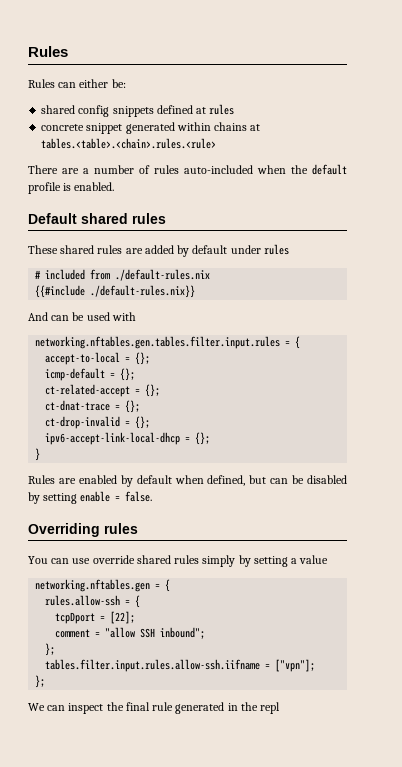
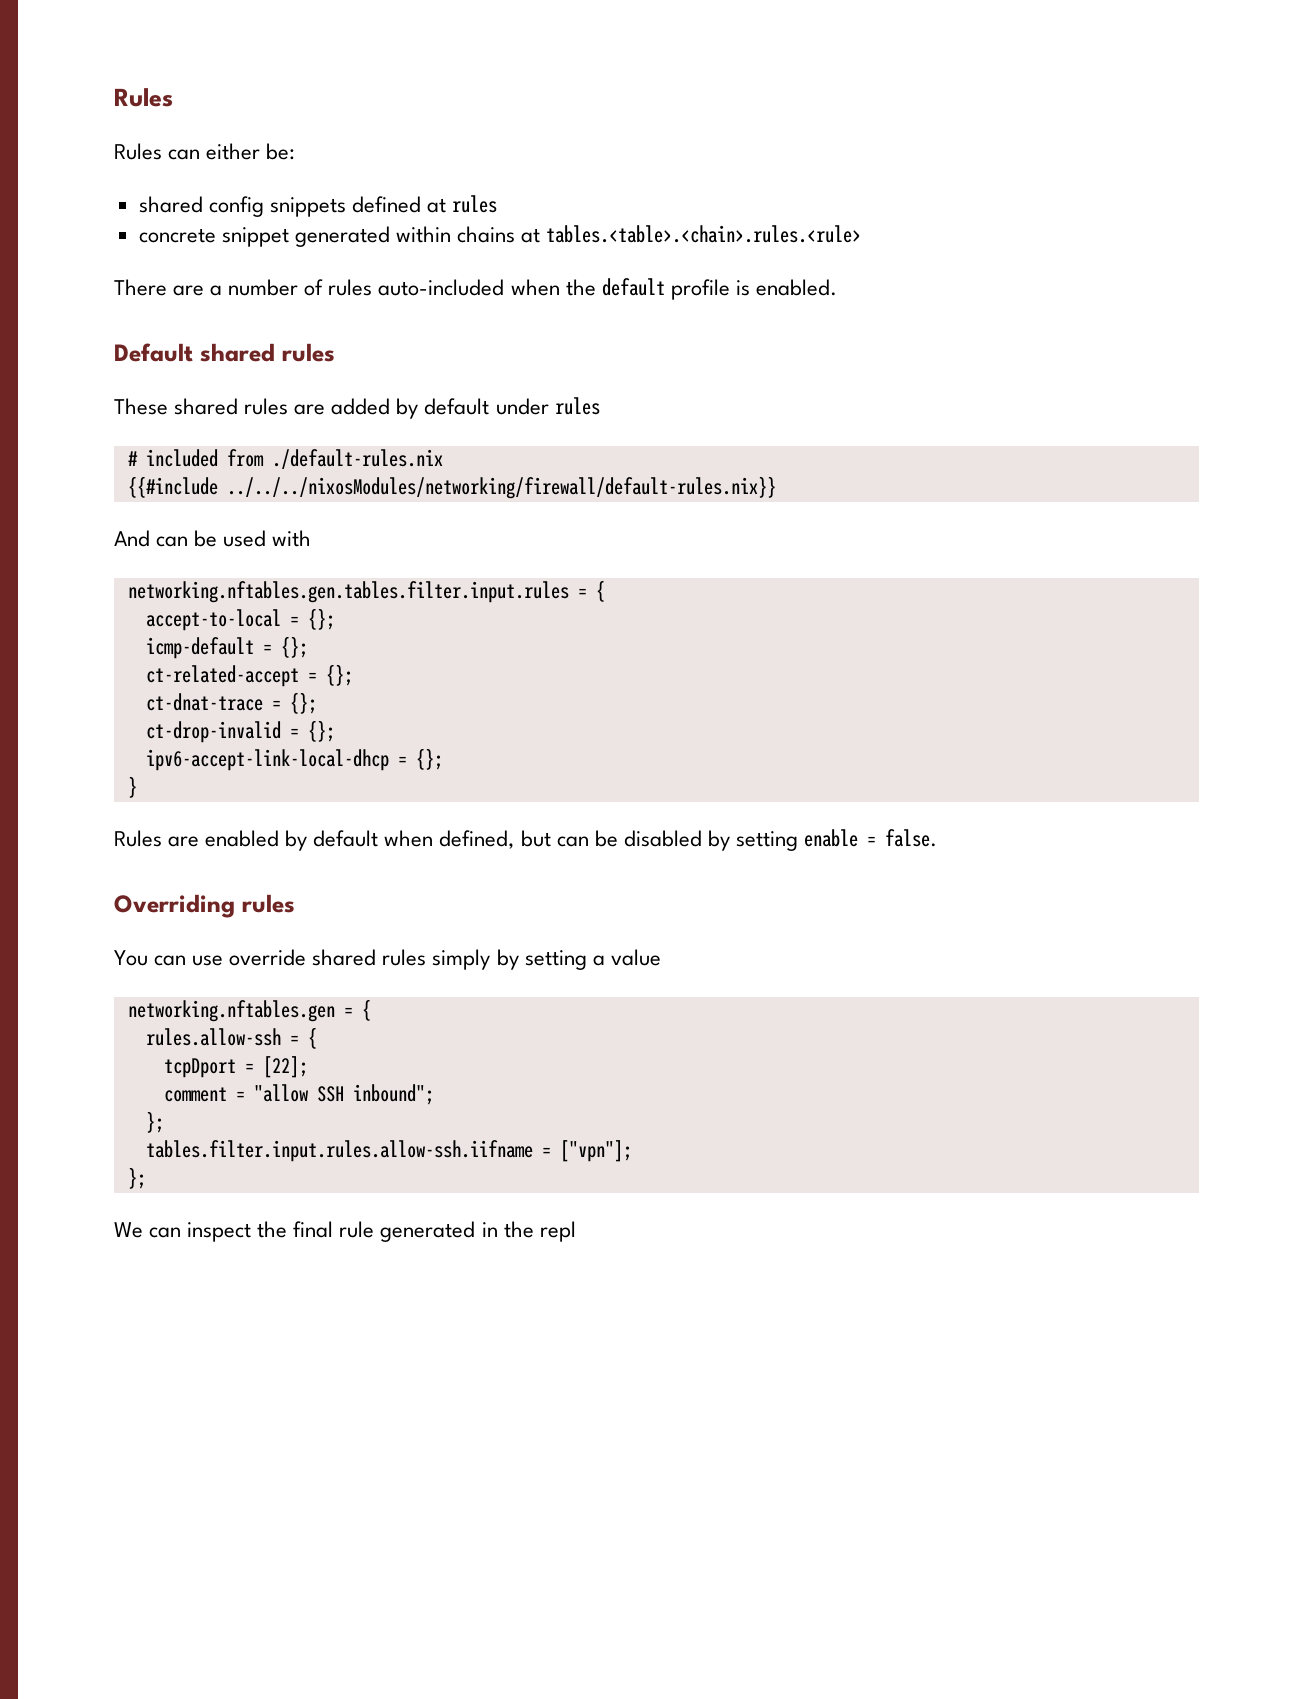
- {{#include ./default-rules.nix}}
+ {{#include ../../../nixosModules/networking/firewall/default-rules.nix}}

